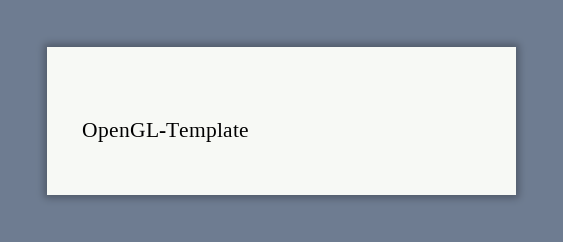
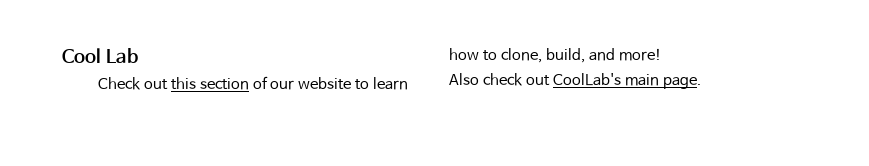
- OpenGL-Template
+ Cool Lab
+ Check out this section of our website to learn how to clone, build, and more!
+ Also check out CoolLab's main page.

